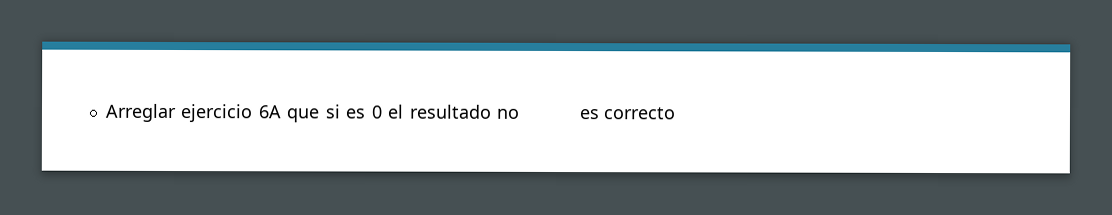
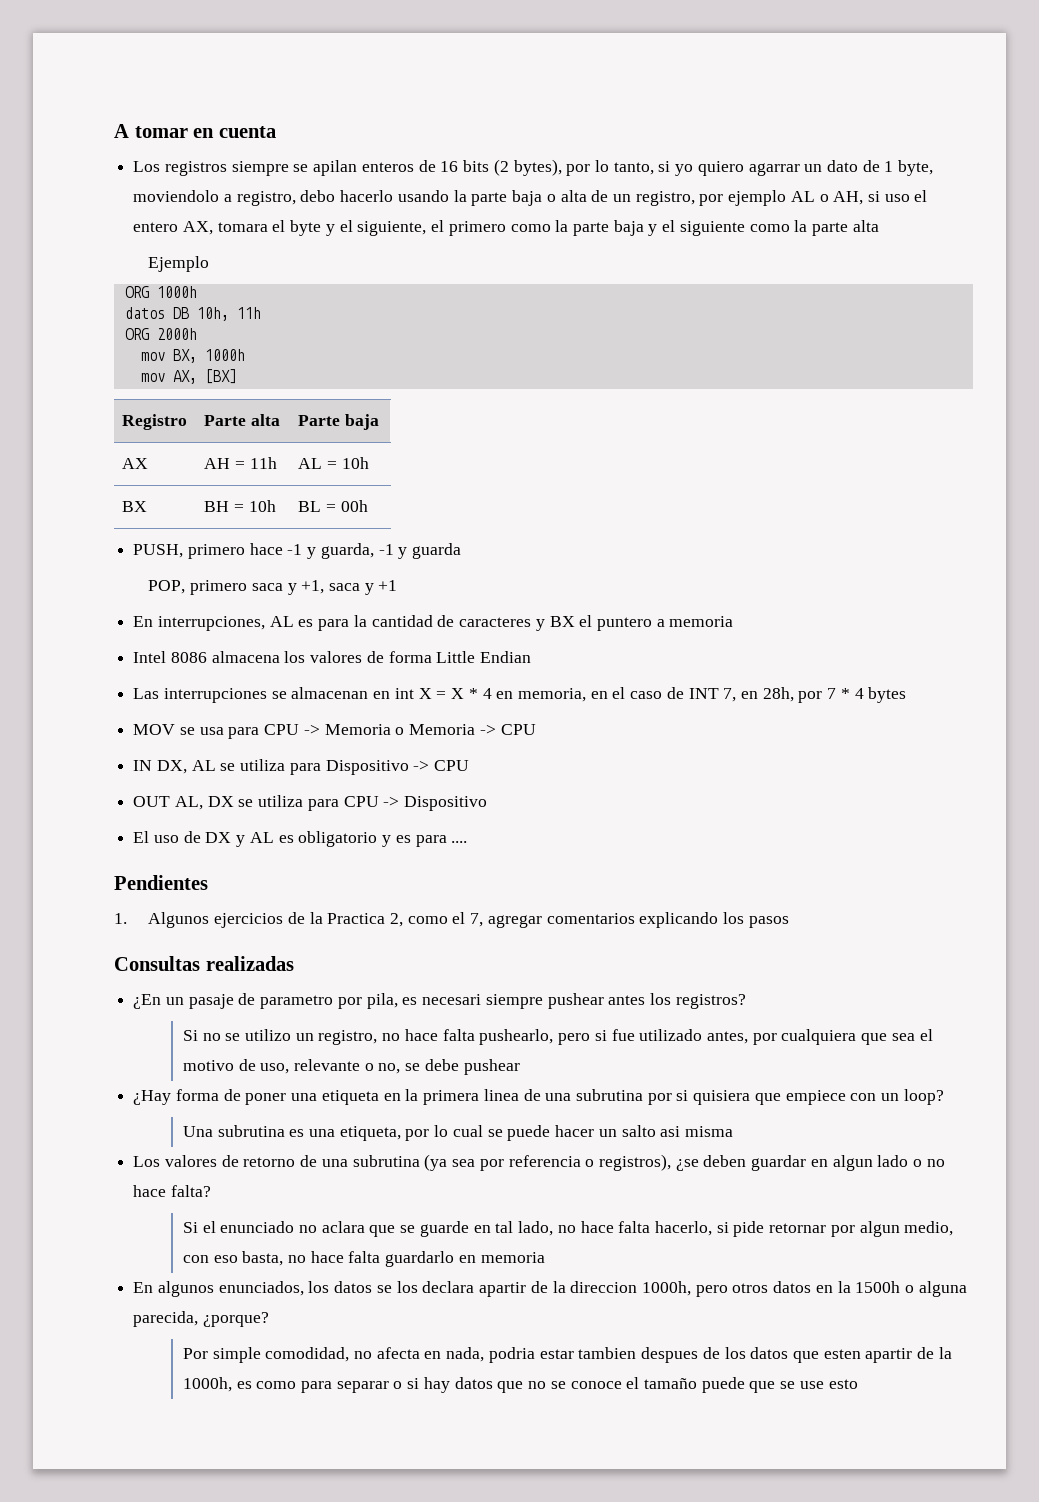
- Arreglar ejercicio 6A que si es 0 el resultado no es correcto
+ A tomar en cuenta
+ Los registros siempre se apilan enteros de 16 bits (2 bytes), por lo tanto, si yo quiero agarrar un dato de 1 byte, moviendolo a registro, debo hacerlo usando la parte baja o alta de un registro, por ejemplo AL o AH, si uso el entero AX, tomara el byte y el siguiente, el primero como la parte baja y el siguiente como la parte alta
+ Ejemplo
+ ORG 1000h
+ datos DB 10h, 11h
+ ORG 2000h
+ mov BX, 1000h
+ mov AX, [BX]
+ Registro | Parte alta | Parte baja
+ AX | AH = 11h | AL = 10h
+ BX | BH = 10h | BL = 00h
+ PUSH, primero hace -1 y guarda, -1 y guarda
+ POP, primero saca y +1, saca y +1
+ En interrupciones, AL es para la cantidad de caracteres y BX el puntero a memoria
+ Intel 8086 almacena los valores de forma Little Endian
+ Las interrupciones se almacenan en int X = X * 4 en memoria, en el caso de INT 7, en 28h, por 7 * 4 bytes
+ MOV se usa para CPU -> Memoria o Memoria -> CPU
+ IN DX, AL se utiliza para Dispositivo -> CPU
+ OUT AL, DX se utiliza para CPU -> Dispositivo
+ El uso de DX y AL es obligatorio y es para ....
+ Pendientes
+ 1. Algunos ejercicios de la Practica 2, como el 7, agregar comentarios explicando los pasos
+ Consultas realizadas
+ ¿En un pasaje de parametro por pila, es necesari siempre pushear antes los registros?
+ Si no se utilizo un registro, no hace falta pushearlo, pero si fue utilizado antes, por cualquiera que sea el motivo de uso, relevante o no, se debe pushear
+ ¿Hay forma de poner una etiqueta en la primera linea de una subrutina por si quisiera que empiece con un loop?
+ Una subrutina es una etiqueta, por lo cual se puede hacer un salto asi misma
+ Los valores de retorno de una subrutina (ya sea por referencia o registros), ¿se deben guardar en algun lado o no hace falta?
+ Si el enunciado no aclara que se guarde en tal lado, no hace falta hacerlo, si pide retornar por algun medio, con eso basta, no hace falta guardarlo en memoria
+ En algunos enunciados, los datos se los declara apartir de la direccion 1000h, pero otros datos en la 1500h o alguna parecida, ¿porque?
+ Por simple comodidad, no afecta en nada, podria estar tambien despues de los datos que esten apartir de la 1000h, es como para separar o si hay datos que no se conoce el tamaño puede que se use esto

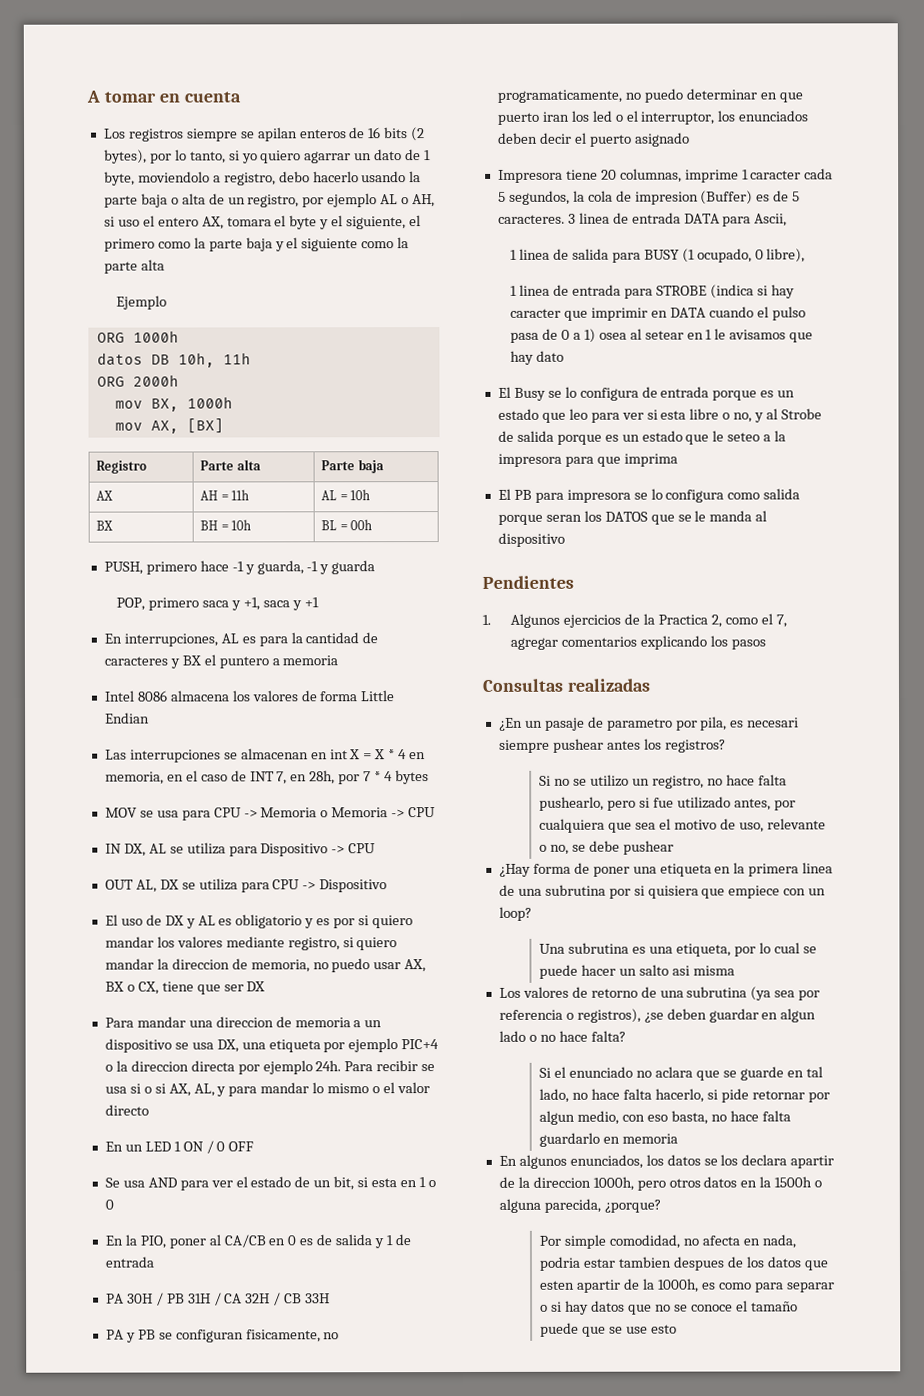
- El uso de DX y AL es obligatorio y es para ....
+ El uso de DX y AL es obligatorio y es por si quiero mandar los valores mediante registro, si quiero mandar la direccion de memoria, no puedo usar AX, BX o CX, tiene que ser DX
+ Para mandar una direccion de memoria a un dispositivo se usa DX, una etiqueta por ejemplo PIC+4 o la direccion directa por ejemplo 24h. Para recibir se usa si o si AX, AL, y para mandar lo mismo o el valor directo
+ En un LED 1 ON / 0 OFF
+ Se usa AND para ver el estado de un bit, si esta en 1 o 0
+ En la PIO, poner al CA/CB en 0 es de salida y 1 de entrada
+ PA 30H / PB 31H / CA 32H / CB 33H
+ PA y PB se configuran fisicamente, no programaticamente, no puedo determinar en que puerto iran los led o el interruptor, los enunciados deben decir el puerto asignado
+ Impresora tiene 20 columnas, imprime 1 caracter cada 5 segundos, la cola de impresion (Buffer) es de 5 caracteres. 3 linea de entrada DATA para Ascii,
+ 1 linea de salida para BUSY (1 ocupado, 0 libre),
+ 1 linea de entrada para STROBE (indica si hay caracter que imprimir en DATA cuando el pulso pasa de 0 a 1) osea al setear en 1 le avisamos que hay dato
+ El Busy se lo configura de entrada porque es un estado que leo para ver si esta libre o no, y al Strobe de salida porque es un estado que le seteo a la impresora para que imprima
+ El PB para impresora se lo configura como salida porque seran los DATOS que se le manda al dispositivo

